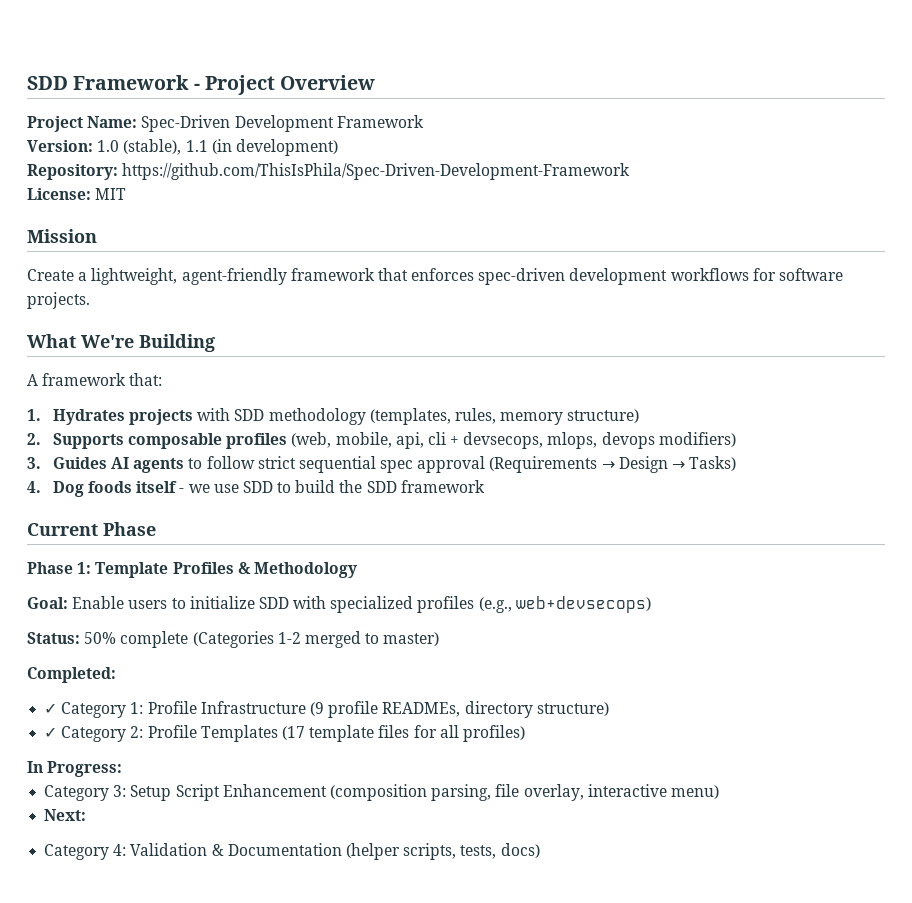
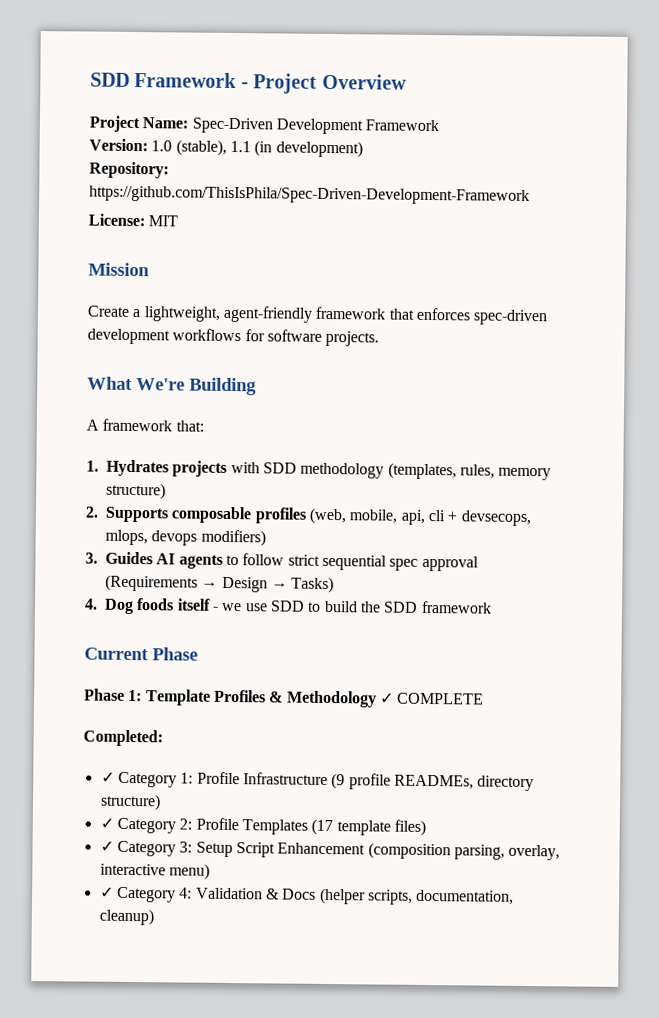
- Phase 1: Template Profiles & Methodology
- Goal: Enable users to initialize SDD with specialized profiles (e.g., web+devsecops)
- Status: 50% complete (Categories 1-2 merged to master)
+ Phase 1: Template Profiles & Methodology ✓ COMPLETE
- ✓ Category 2: Profile Templates (17 template files for all profiles)
- In Progress:
- Category 3: Setup Script Enhancement (composition parsing, file overlay, interactive menu)
+ ✓ Category 2: Profile Templates (17 template files)
+ ✓ Category 3: Setup Script Enhancement (composition parsing, overlay, interactive menu)
- Next:
- Category 4: Validation & Documentation (helper scripts, tests, docs)
+ ✓ Category 4: Validation & Docs (helper scripts, documentation, cleanup)

